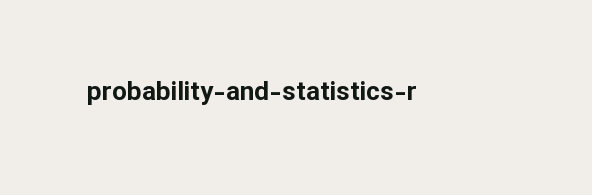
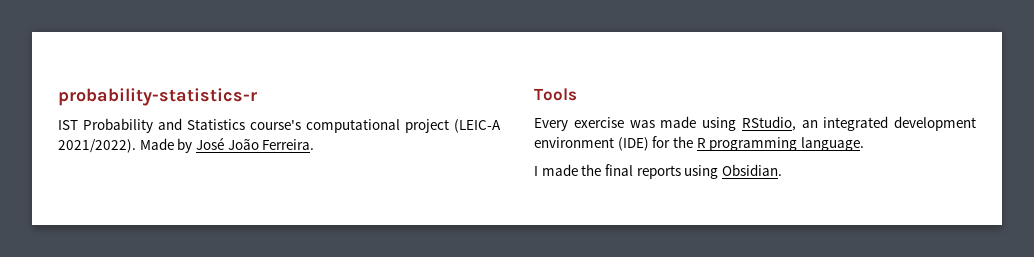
- probability-and-statistics-r
+ probability-statistics-r
+ IST Probability and Statistics course's computational project (LEIC-A 2021/2022). Made by José João Ferreira.
+ Tools
+ Every exercise was made using RStudio, an integrated development environment (IDE) for the R programming language.
+ I made the final reports using Obsidian.

